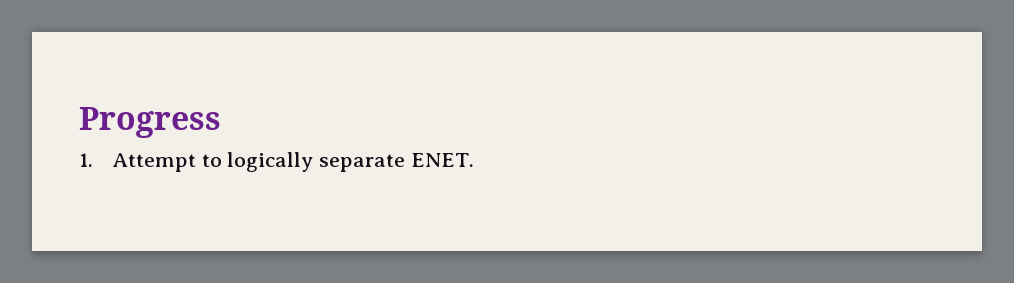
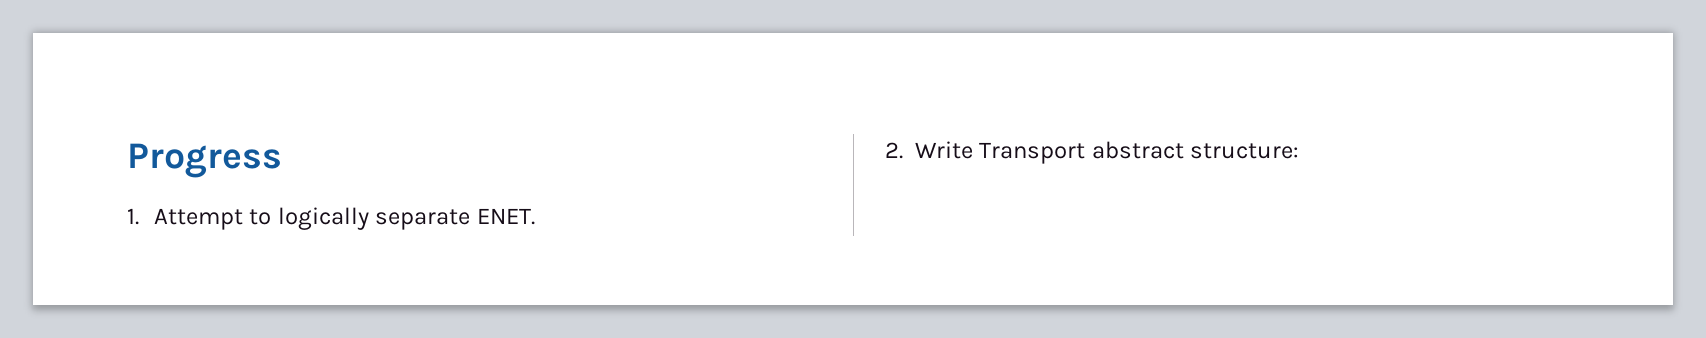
+ 2. Write Transport abstract structure:

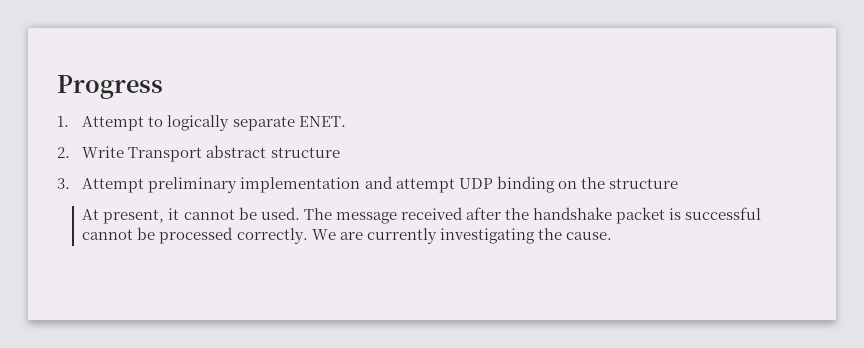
- 2. Write Transport abstract structure:
+ 2. Write Transport abstract structure
+ 3. Attempt preliminary implementation and attempt UDP binding on the structure
+ At present, it cannot be used. The message received after the handshake packet is successful cannot be processed correctly. We are currently investigating the cause.

